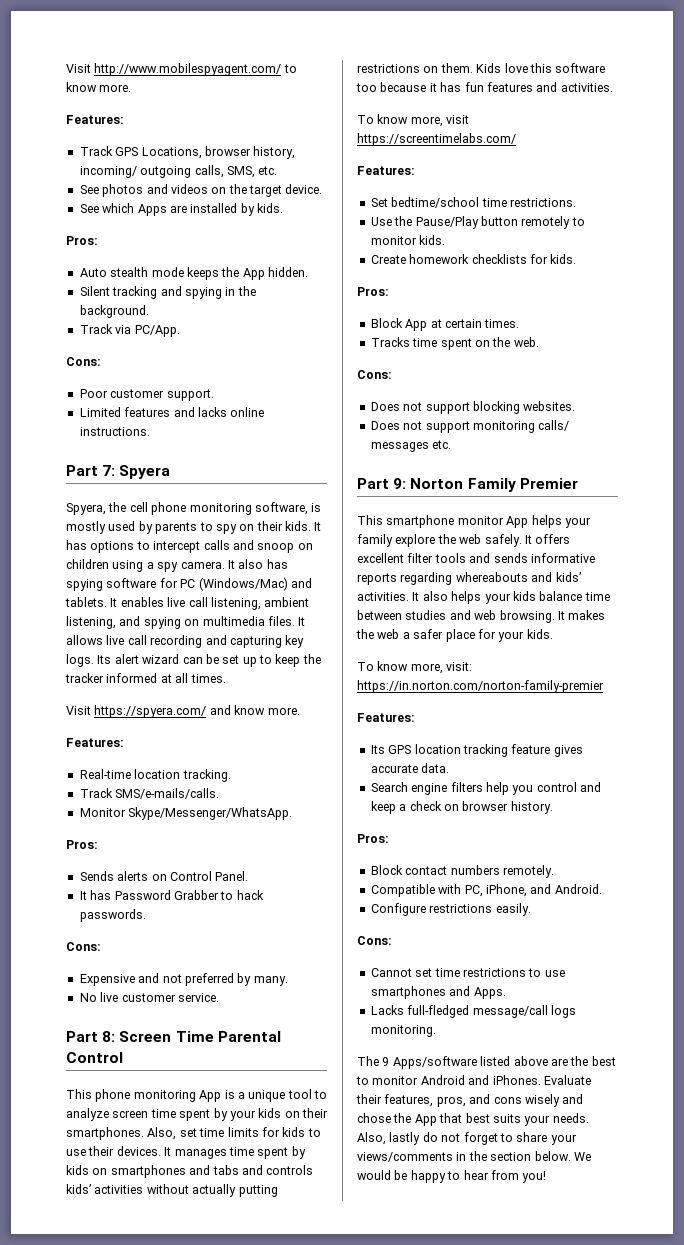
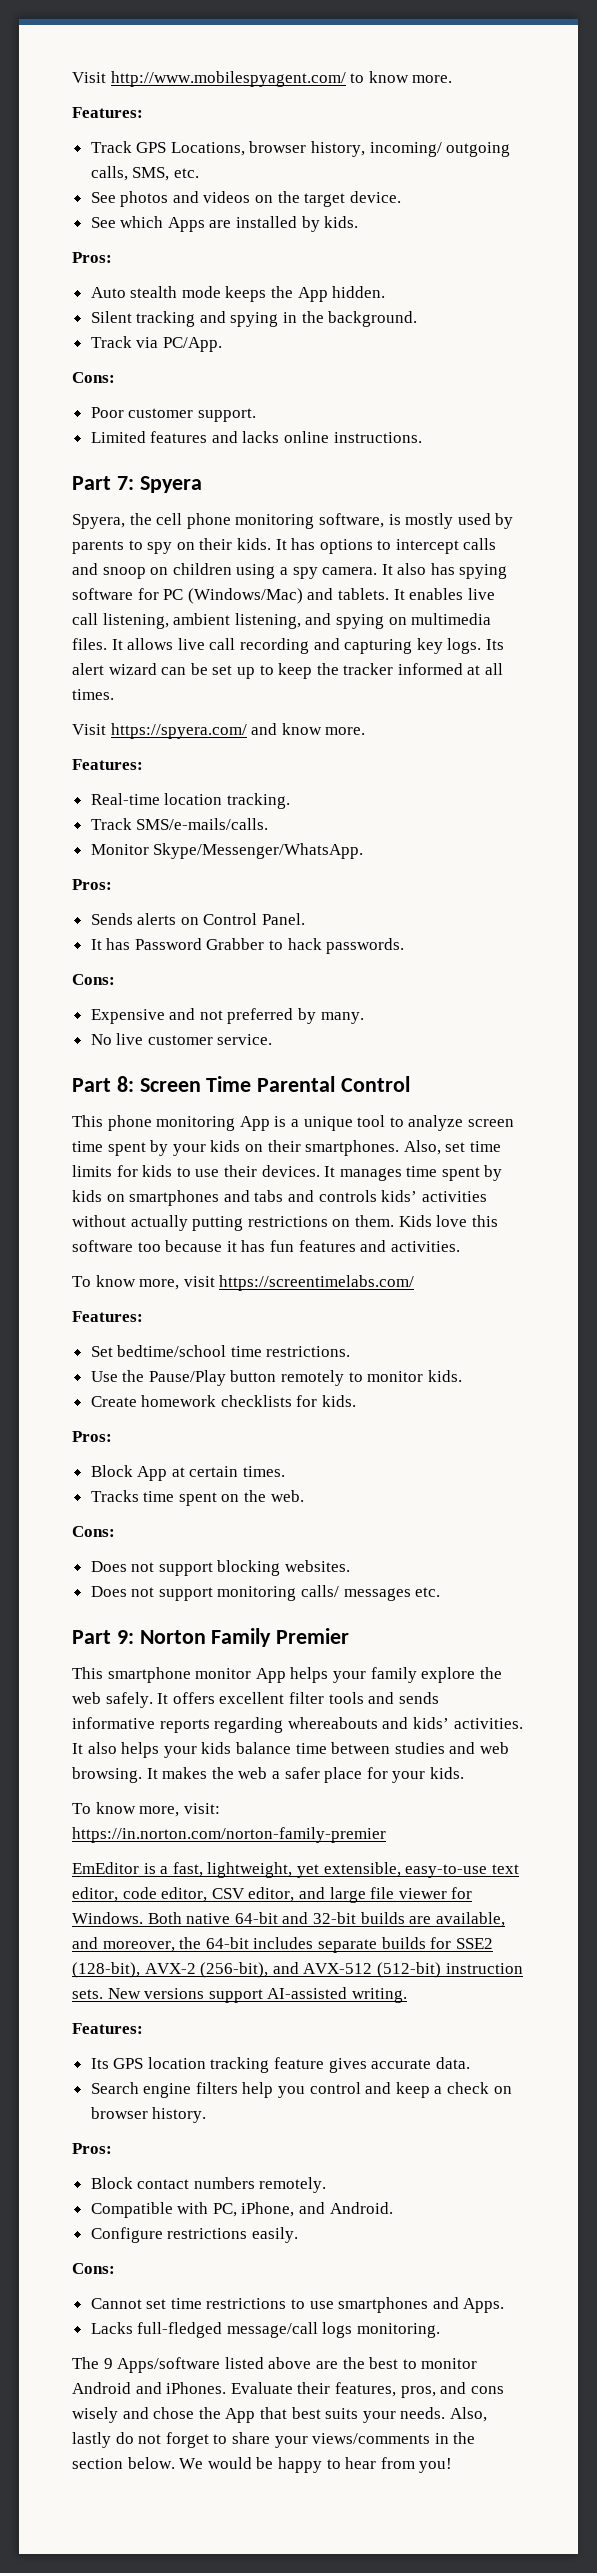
+ EmEditor is a fast, lightweight, yet extensible, easy-to-use text editor, code editor, CSV editor, and large file viewer for Windows. Both native 64-bit and 32-bit builds are available, and moreover, the 64-bit includes separate builds for SSE2 (128-bit), AVX-2 (256-bit), and AVX-512 (512-bit) instruction sets. New versions support AI-assisted writing.

